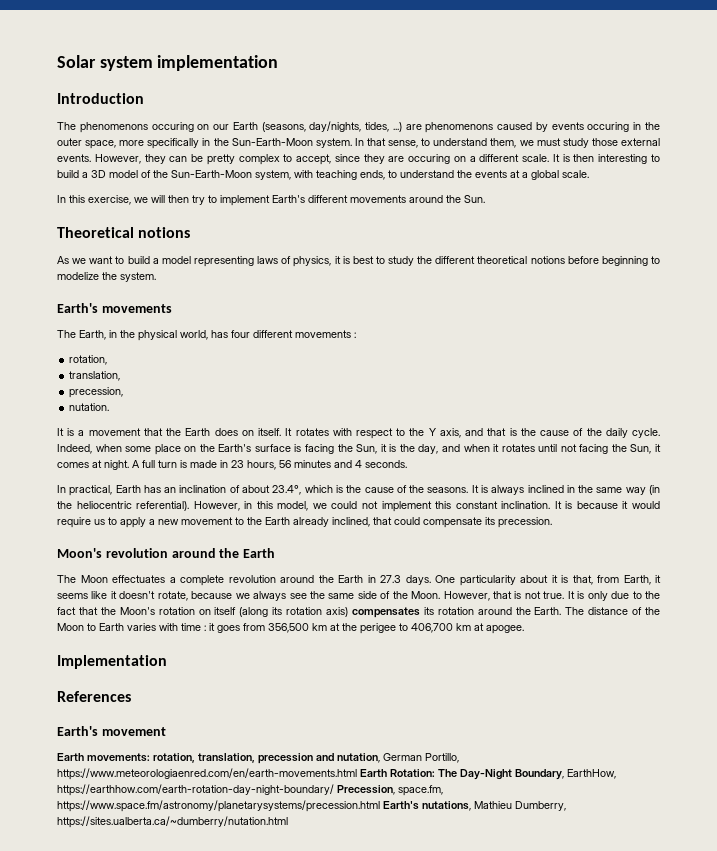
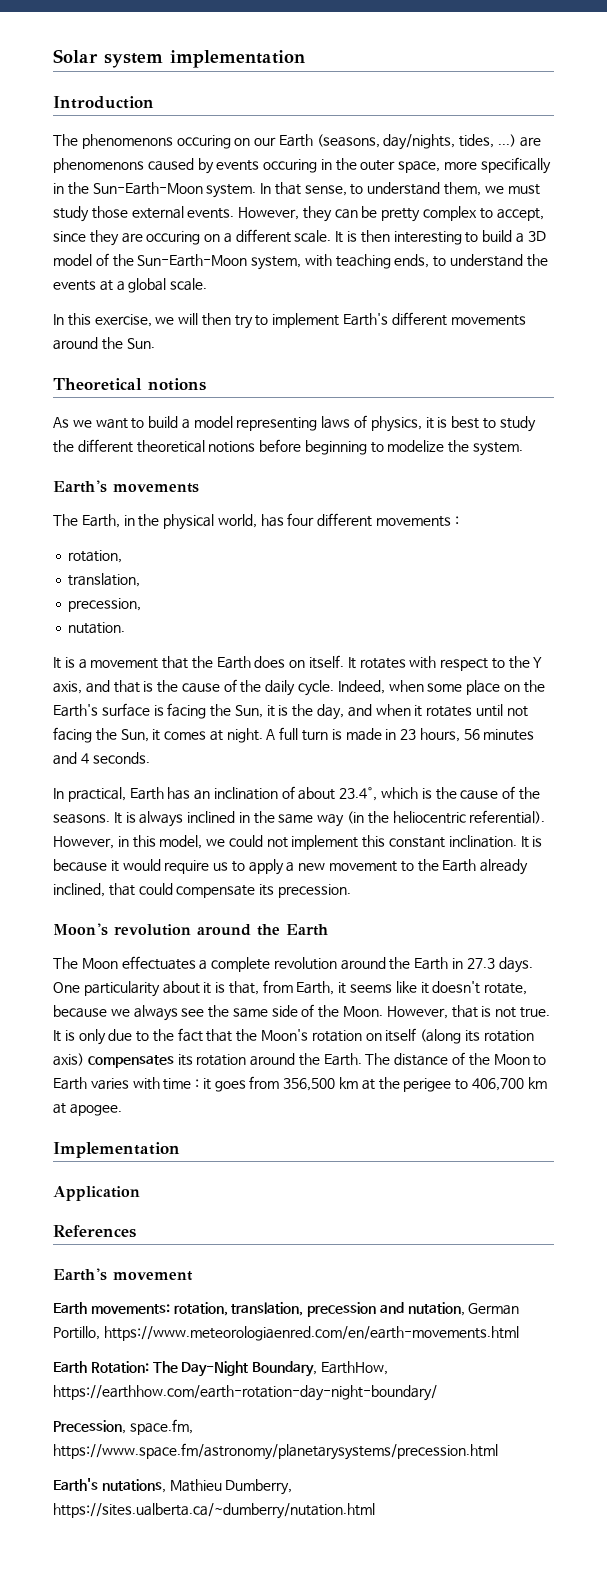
+ Application
- Earth movements: rotation, translation, precession and nutation, German Portillo, https://www.meteorologiaenred.com/en/earth-movements.html Earth Rotation: The Day-Night Boundary, EarthHow, https://earthhow.com/earth-rotation-day-night-boundary/ Precession, space.fm, https://www.space.fm/astronomy/planetarysystems/precession.html Earth's nutations, Mathieu Dumberry, https://sites.ualberta.ca/~dumberry/nutation.html
+ Earth movements: rotation, translation, precession and nutation, German Portillo, https://www.meteorologiaenred.com/en/earth-movements.html
+ Earth Rotation: The Day-Night Boundary, EarthHow, https://earthhow.com/earth-rotation-day-night-boundary/
+ Precession, space.fm, https://www.space.fm/astronomy/planetarysystems/precession.html
+ Earth's nutations, Mathieu Dumberry, https://sites.ualberta.ca/~dumberry/nutation.html

